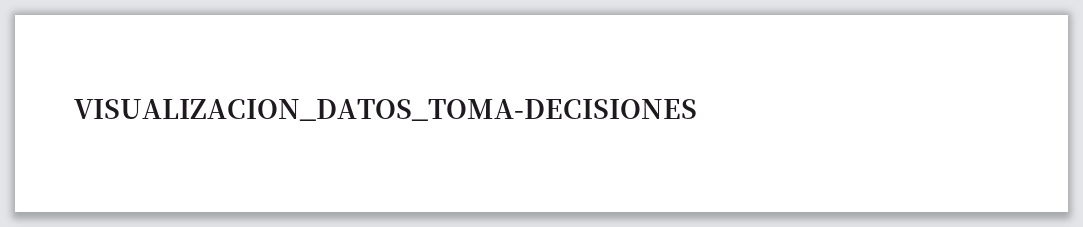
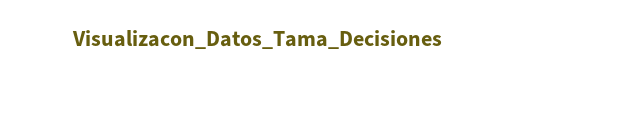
- VISUALIZACION_DATOS_TOMA-DECISIONES
+ Visualizacon_Datos_Tama_Decisiones

